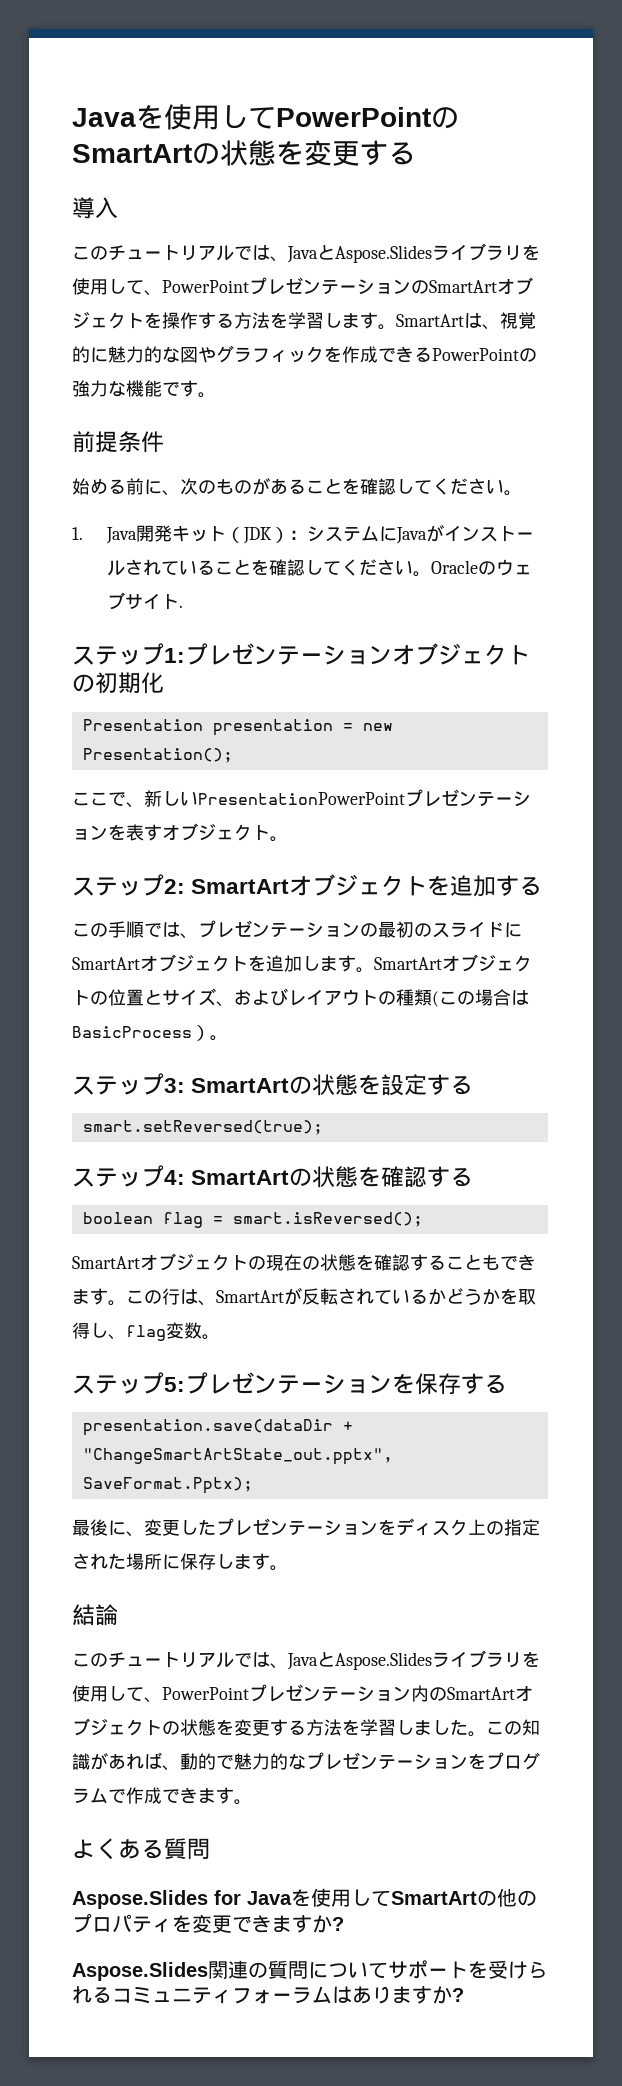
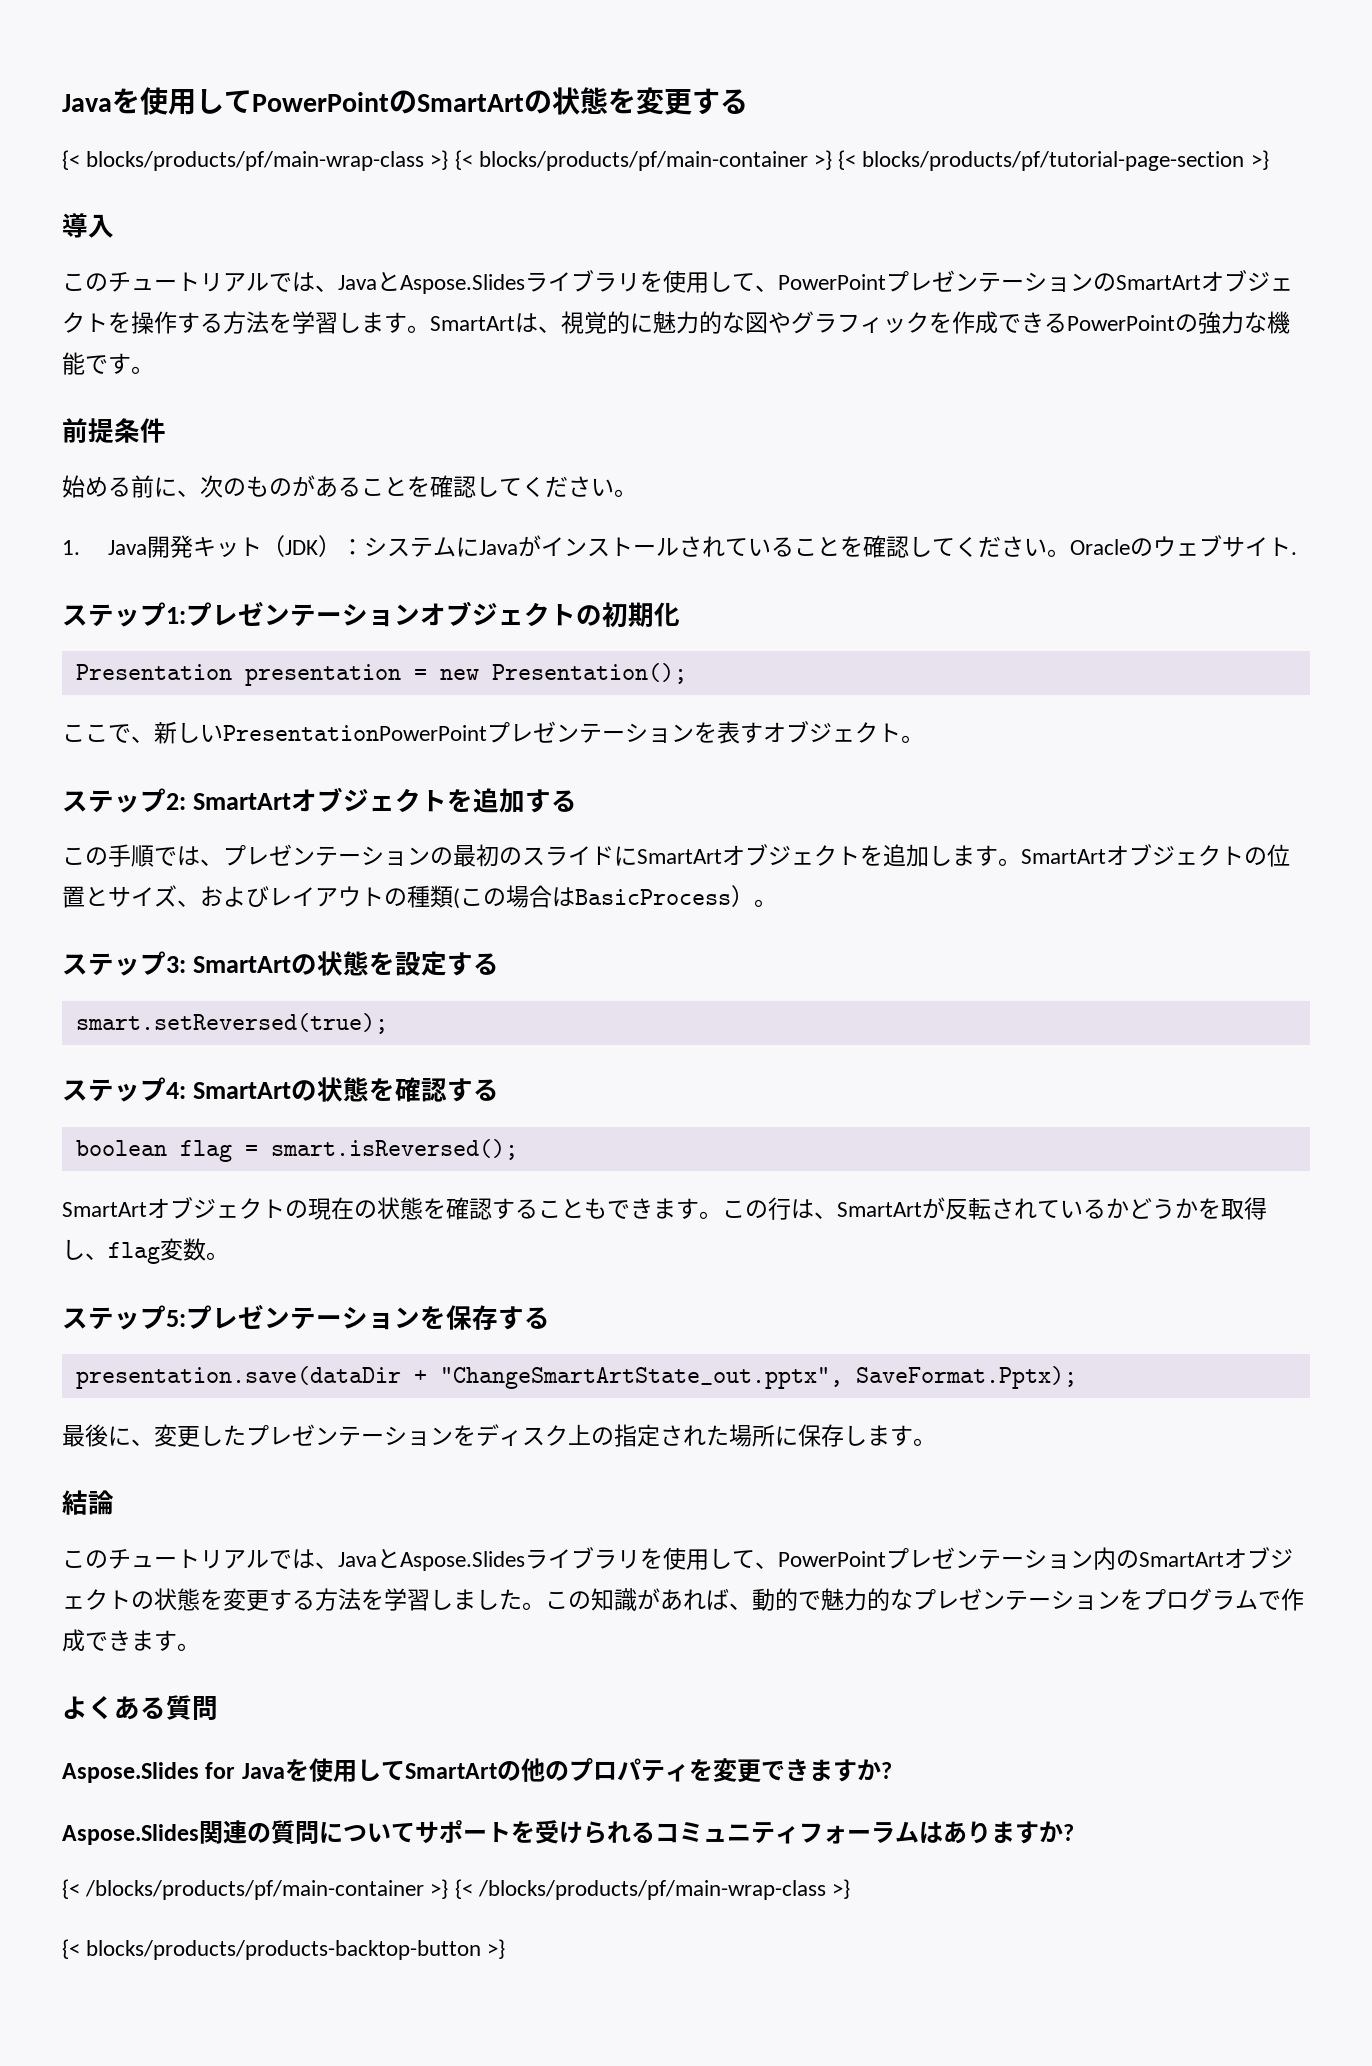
+ {< blocks/products/pf/main-wrap-class >} {< blocks/products/pf/main-container >} {< blocks/products/pf/tutorial-page-section >}
+ {< /blocks/products/pf/main-container >} {< /blocks/products/pf/main-wrap-class >}
+ {< blocks/products/products-backtop-button >}

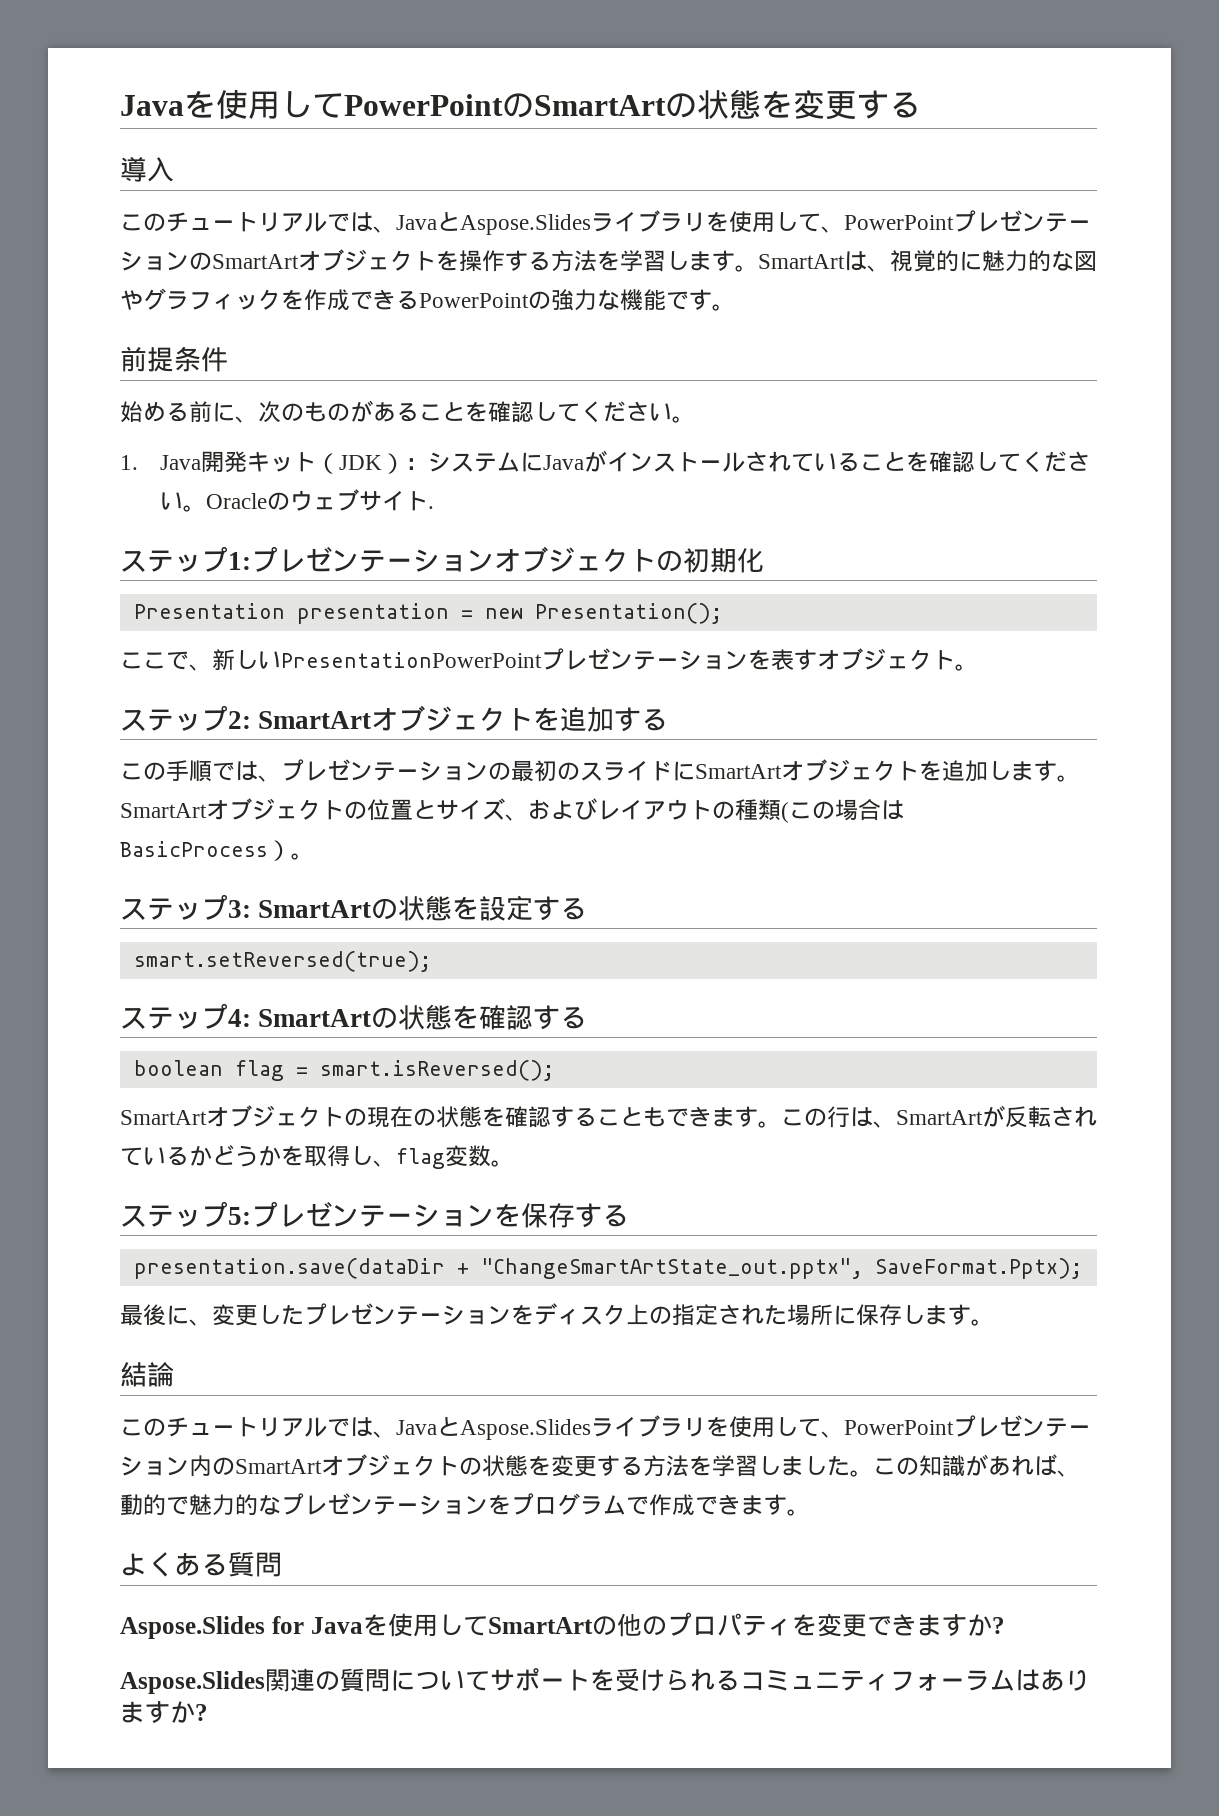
- {< blocks/products/pf/main-wrap-class >} {< blocks/products/pf/main-container >} {< blocks/products/pf/tutorial-page-section >}
- {< /blocks/products/pf/main-container >} {< /blocks/products/pf/main-wrap-class >}
- {< blocks/products/products-backtop-button >}

